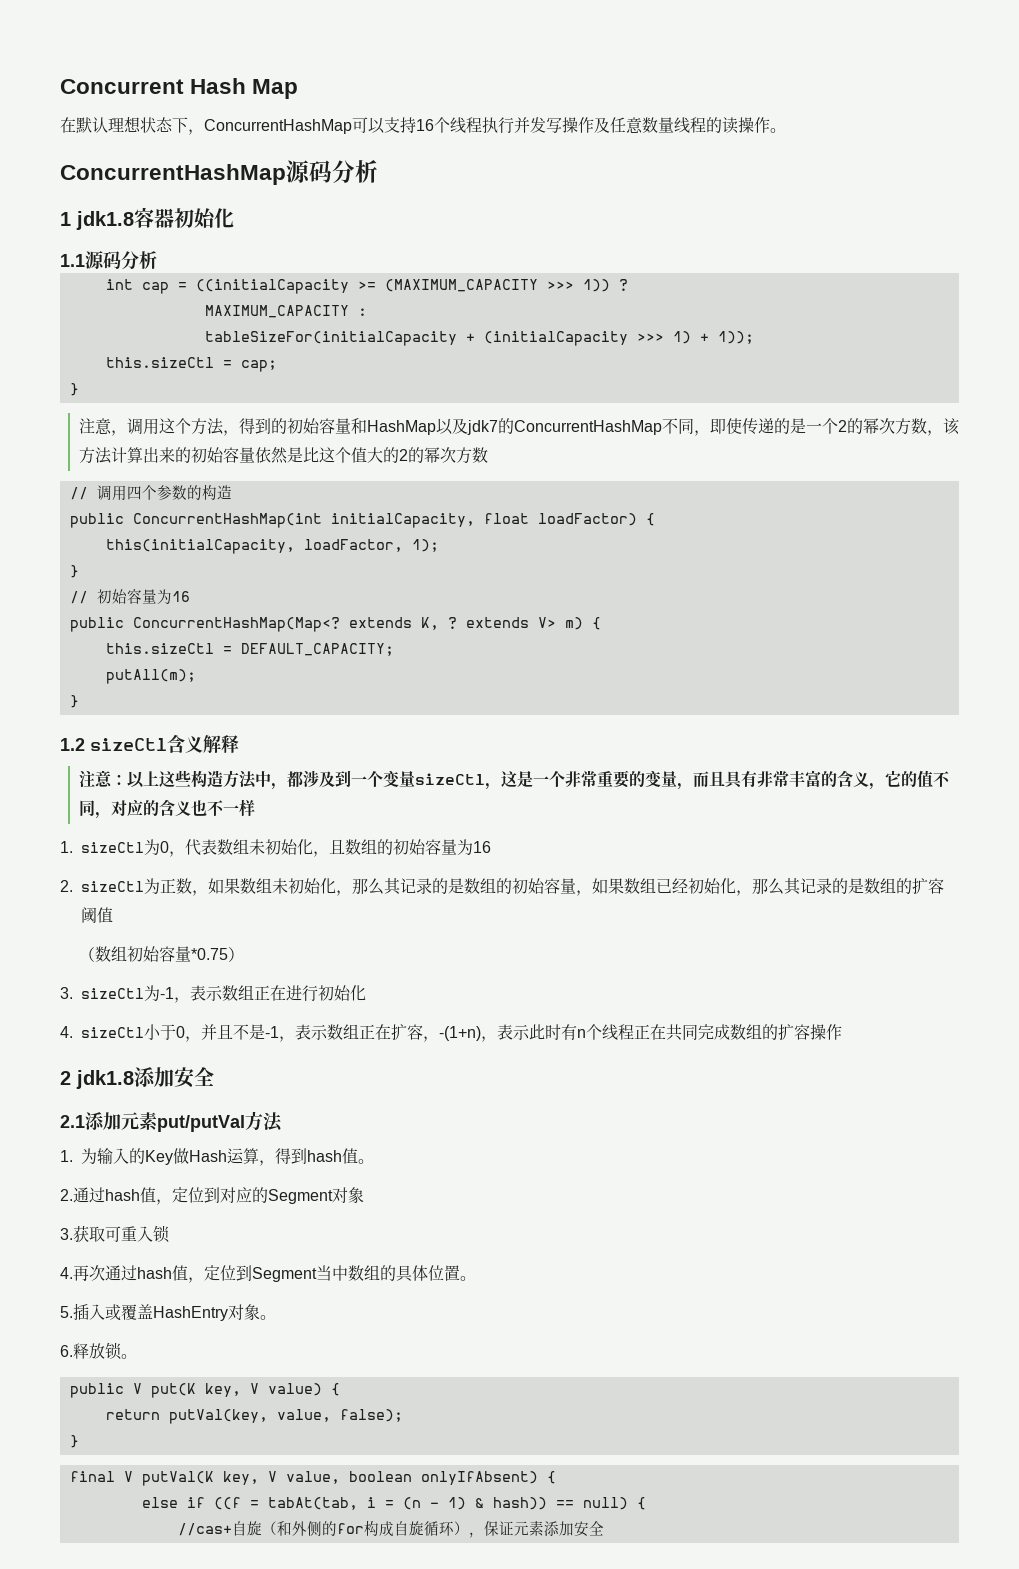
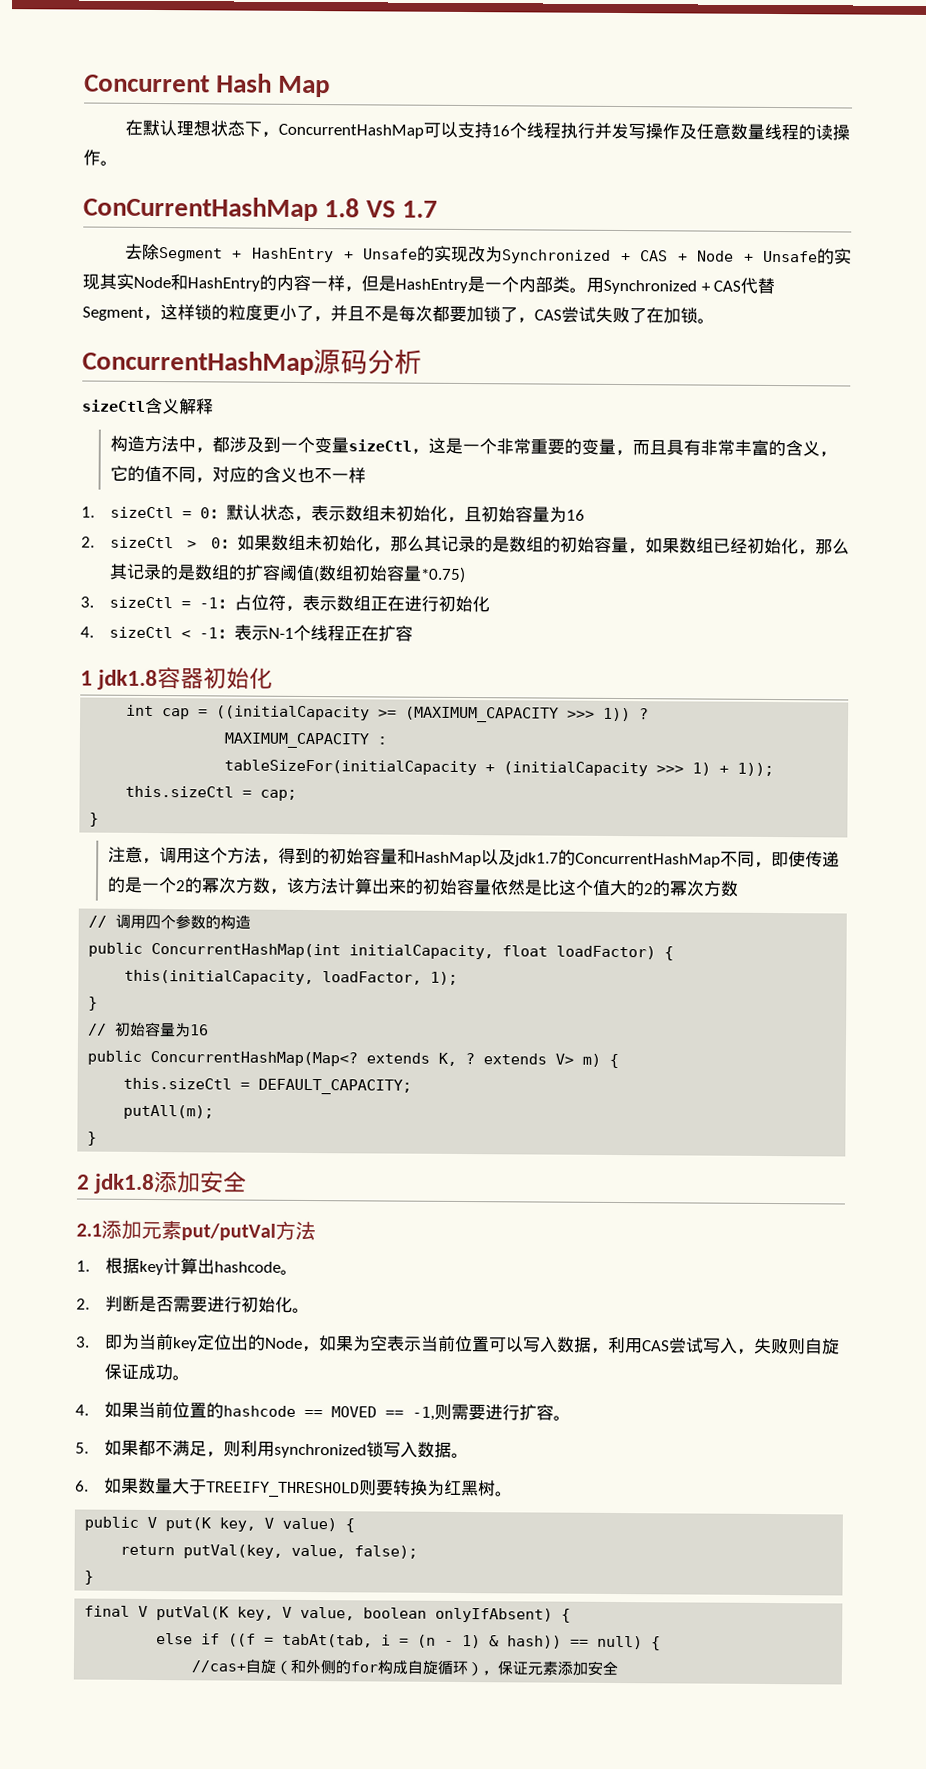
+ ConCurrentHashMap 1.8 VS 1.7
+ 去除Segment + HashEntry + Unsafe的实现改为Synchronized + CAS + Node + Unsafe的实现其实Node和HashEntry的内容一样，但是HashEntry是一个内部类。用Synchronized + CAS代替Segment，这样锁的粒度更小了，并且不是每次都要加锁了，CAS尝试失败了在加锁。
  ConcurrentHashMap源码分析
+ sizeCtl含义解释
+ 构造方法中，都涉及到一个变量sizeCtl，这是一个非常重要的变量，而且具有非常丰富的含义，它的值不同，对应的含义也不一样
+ 1. sizeCtl = 0：默认状态，表示数组未初始化，且初始容量为16
+ 2. sizeCtl > 0：如果数组未初始化，那么其记录的是数组的初始容量，如果数组已经初始化，那么其记录的是数组的扩容阈值(数组初始容量*0.75)
+ 3. sizeCtl = -1：占位符，表示数组正在进行初始化
+ 4. sizeCtl < -1：表示N-1个线程正在扩容
- 1.1源码分析
- 注意，调用这个方法，得到的初始容量和HashMap以及jdk7的ConcurrentHashMap不同，即使传递的是一个2的幂次方数，该方法计算出来的初始容量依然是比这个值大的2的幂次方数
+ 注意，调用这个方法，得到的初始容量和HashMap以及jdk1.7的ConcurrentHashMap不同，即使传递的是一个2的幂次方数，该方法计算出来的初始容量依然是比这个值大的2的幂次方数
- 1.2 sizeCtl含义解释
- 注意：以上这些构造方法中，都涉及到一个变量sizeCtl，这是一个非常重要的变量，而且具有非常丰富的含义，它的值不同，对应的含义也不一样
- 1. sizeCtl为0，代表数组未初始化，且数组的初始容量为16
- 2. sizeCtl为正数，如果数组未初始化，那么其记录的是数组的初始容量，如果数组已经初始化，那么其记录的是数组的扩容阈值
- （数组初始容量*0.75）
- 3. sizeCtl为-1，表示数组正在进行初始化
- 4. sizeCtl小于0，并且不是-1，表示数组正在扩容，-(1+n)，表示此时有n个线程正在共同完成数组的扩容操作
- 1.为输入的Key做Hash运算，得到hash值。
- 2.通过hash值，定位到对应的Segment对象
- 3.获取可重入锁
- 4.再次通过hash值，定位到Segment当中数组的具体位置。
- 5.插入或覆盖HashEntry对象。
- 6.释放锁。
+ 1.根据key计算出hashcode。
+ 2.判断是否需要进行初始化。
+ 3.即为当前key定位出的Node，如果为空表示当前位置可以写入数据，利用CAS尝试写入，失败则自旋保证成功。
+ 4.如果当前位置的hashcode == MOVED == -1,则需要进行扩容。
+ 5.如果都不满足，则利用synchronized锁写入数据。
+ 6.如果数量大于TREEIFY_THRESHOLD则要转换为红黑树。

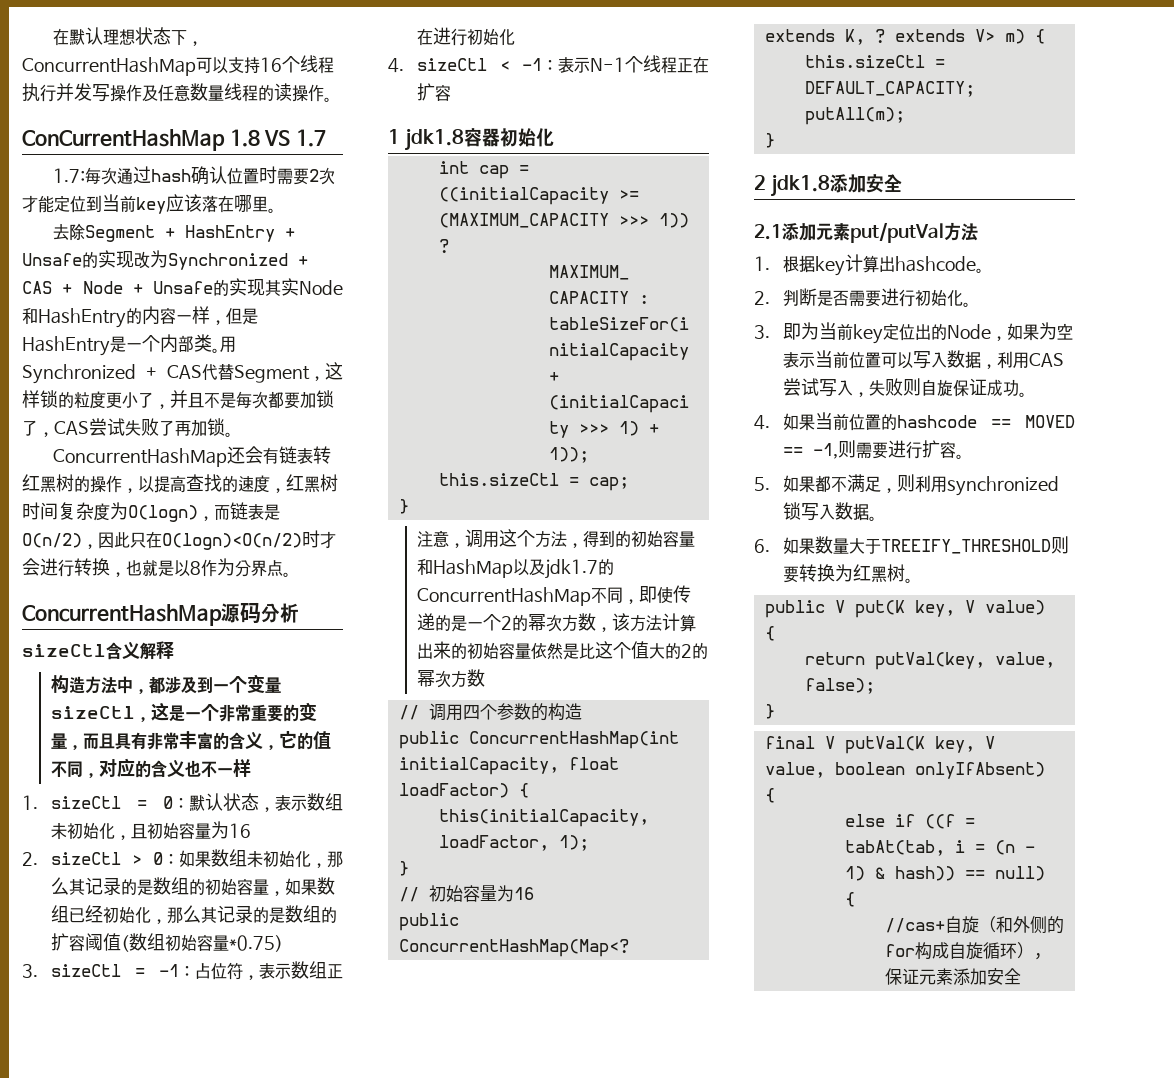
- Concurrent Hash Map
+ 1.7:每次通过hash确认位置时需要2次才能定位到当前key应该落在哪里。
- 用Synchronized + CAS代替Segment，这样锁的粒度更小了，并且不是每次都要加锁了，CAS尝试失败了在加锁。
+ 用Synchronized + CAS代替Segment，这样锁的粒度更小了，并且不是每次都要加锁了，CAS尝试失败了再加锁。
+ ConcurrentHashMap还会有链表转红黑树的操作，以提高查找的速度，红黑树时间复杂度为O(logn)，而链表是O(n/2)，因此只在O(logn)<O(n/2)时才会进行转换，也就是以8作为分界点。

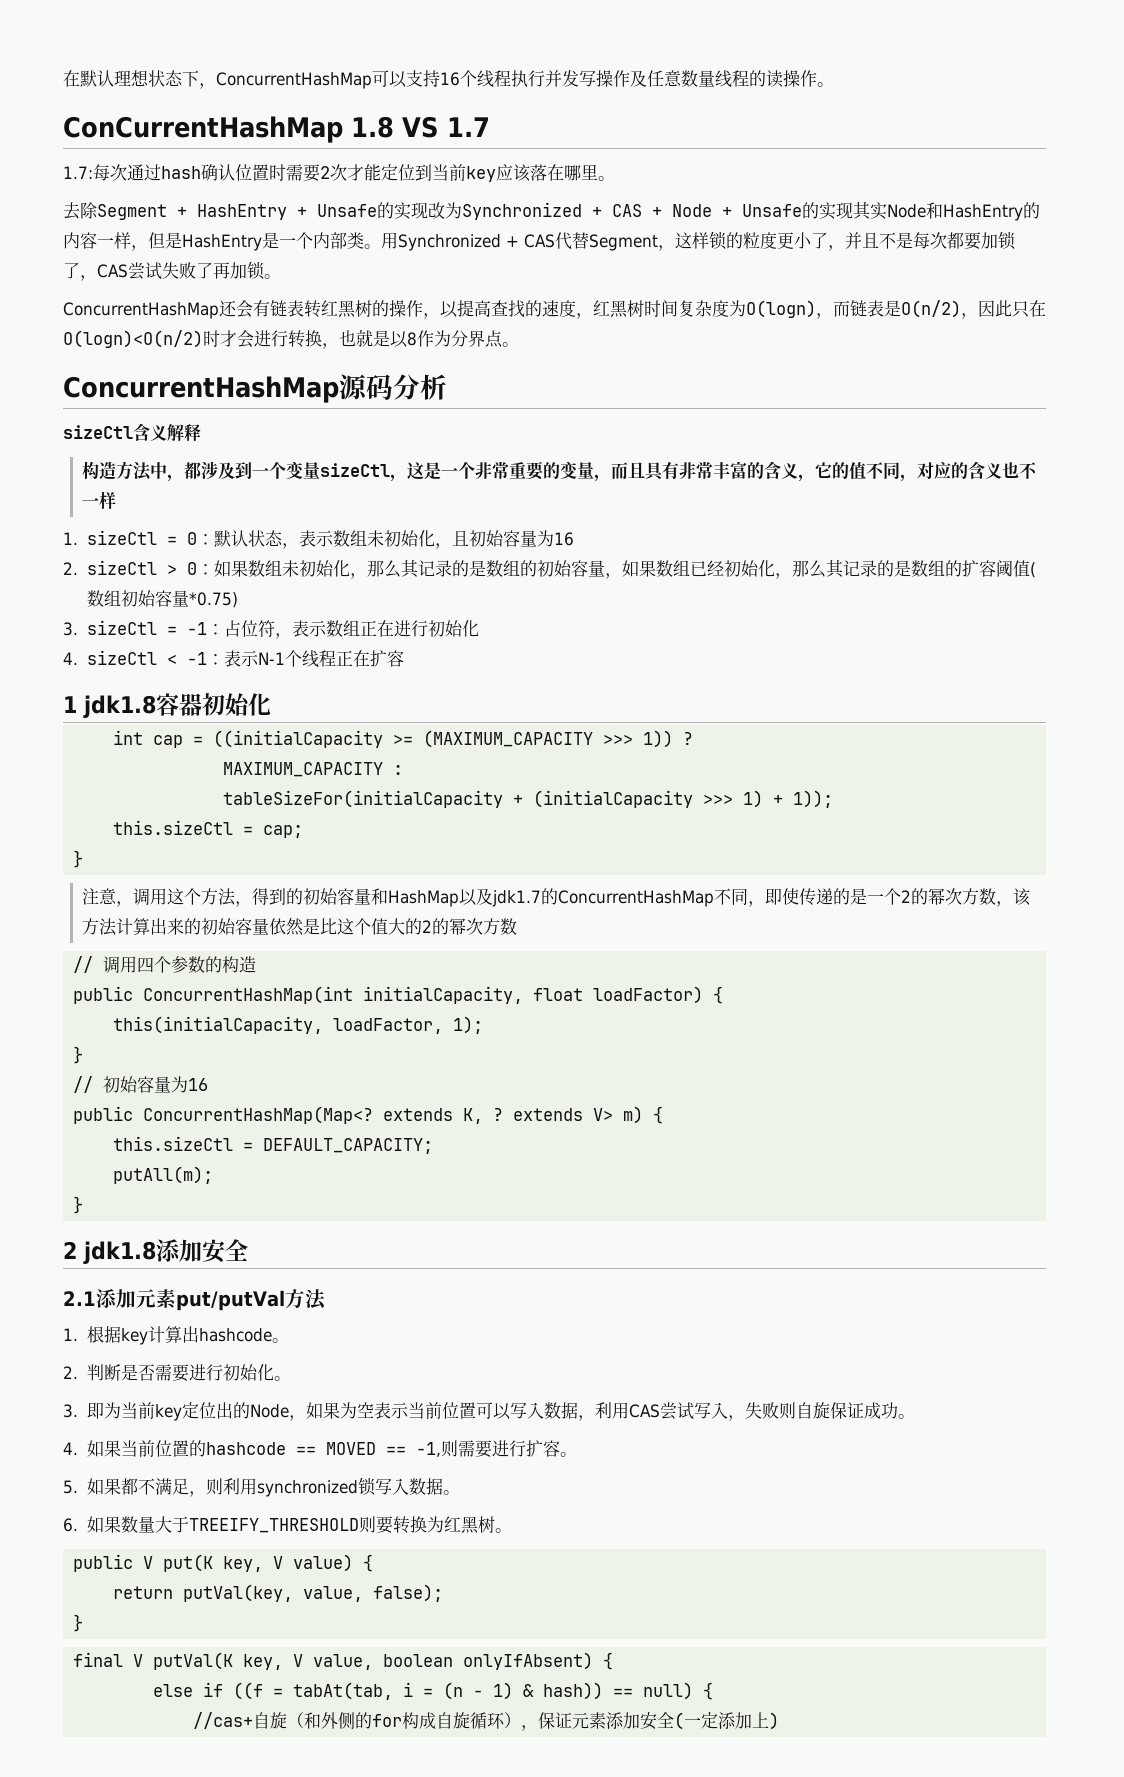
- //cas+自旋（和外侧的for构成自旋循环），保证元素添加安全
+ //cas+自旋（和外侧的for构成自旋循环），保证元素添加安全(一定添加上)

